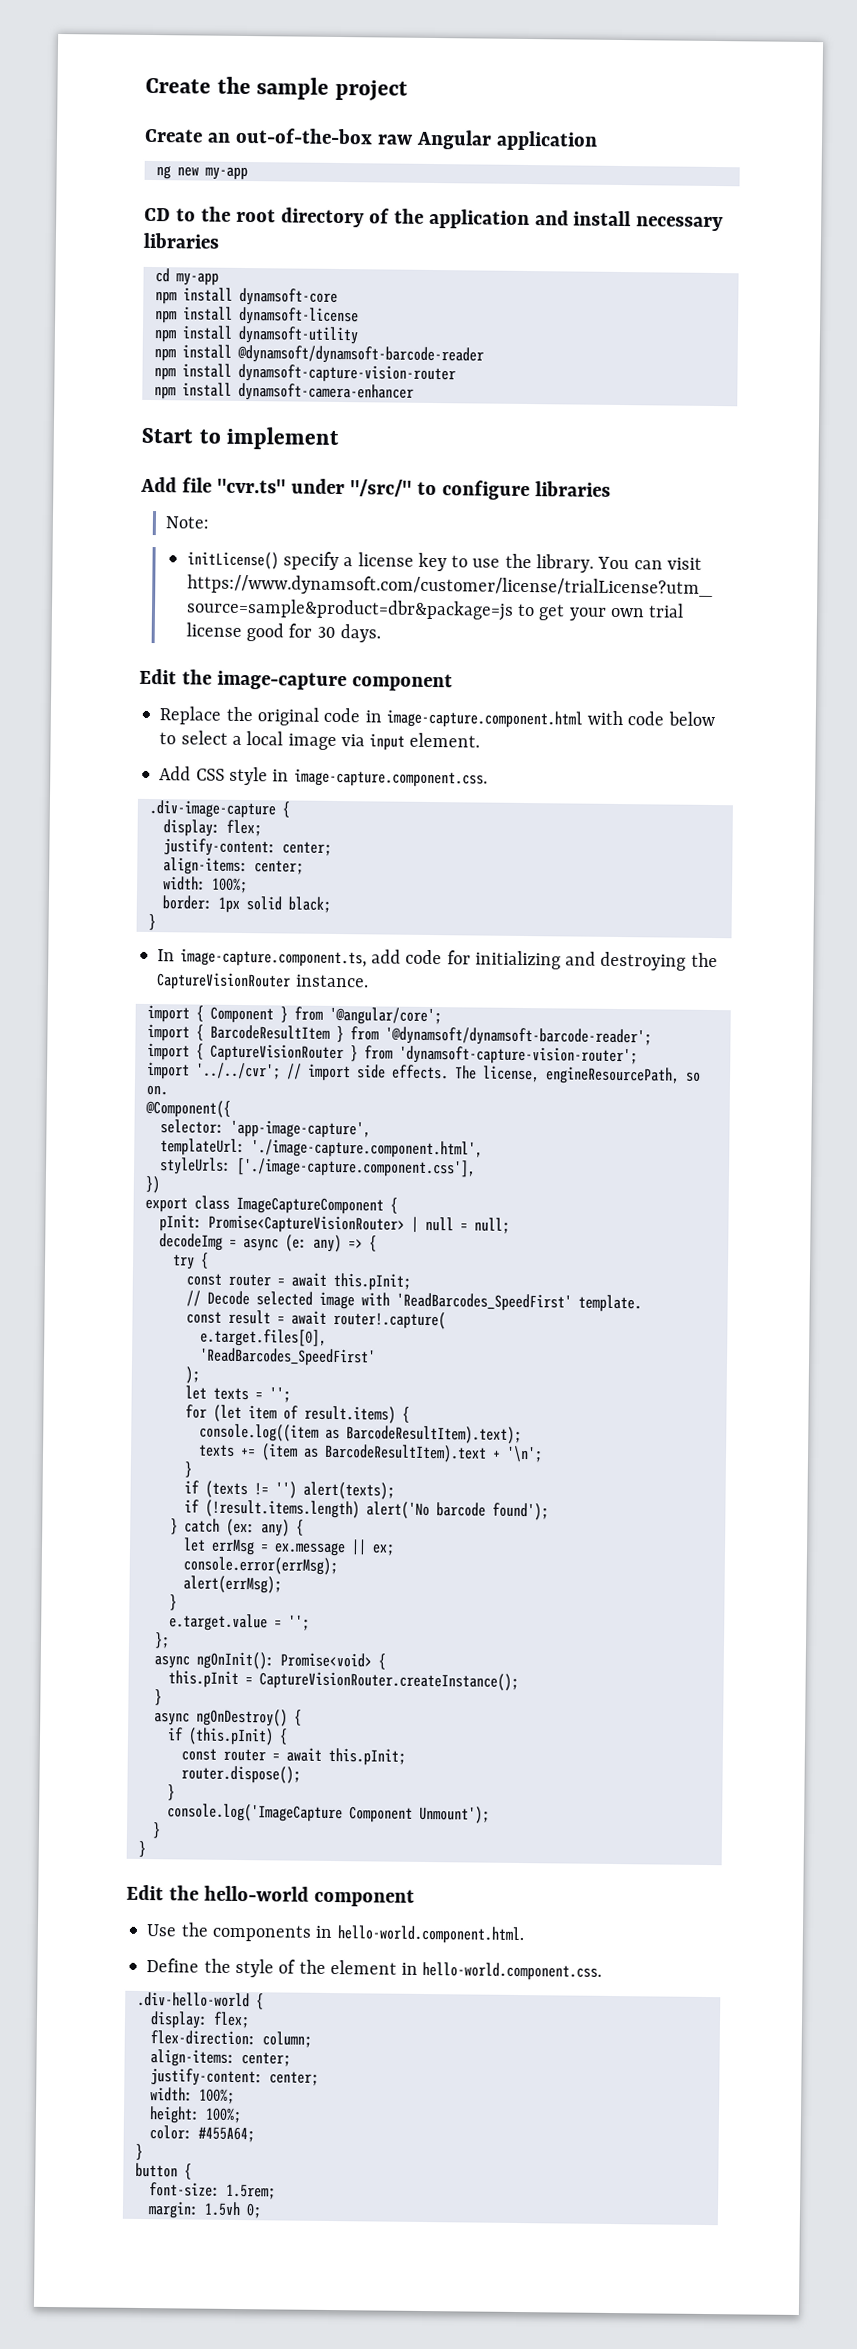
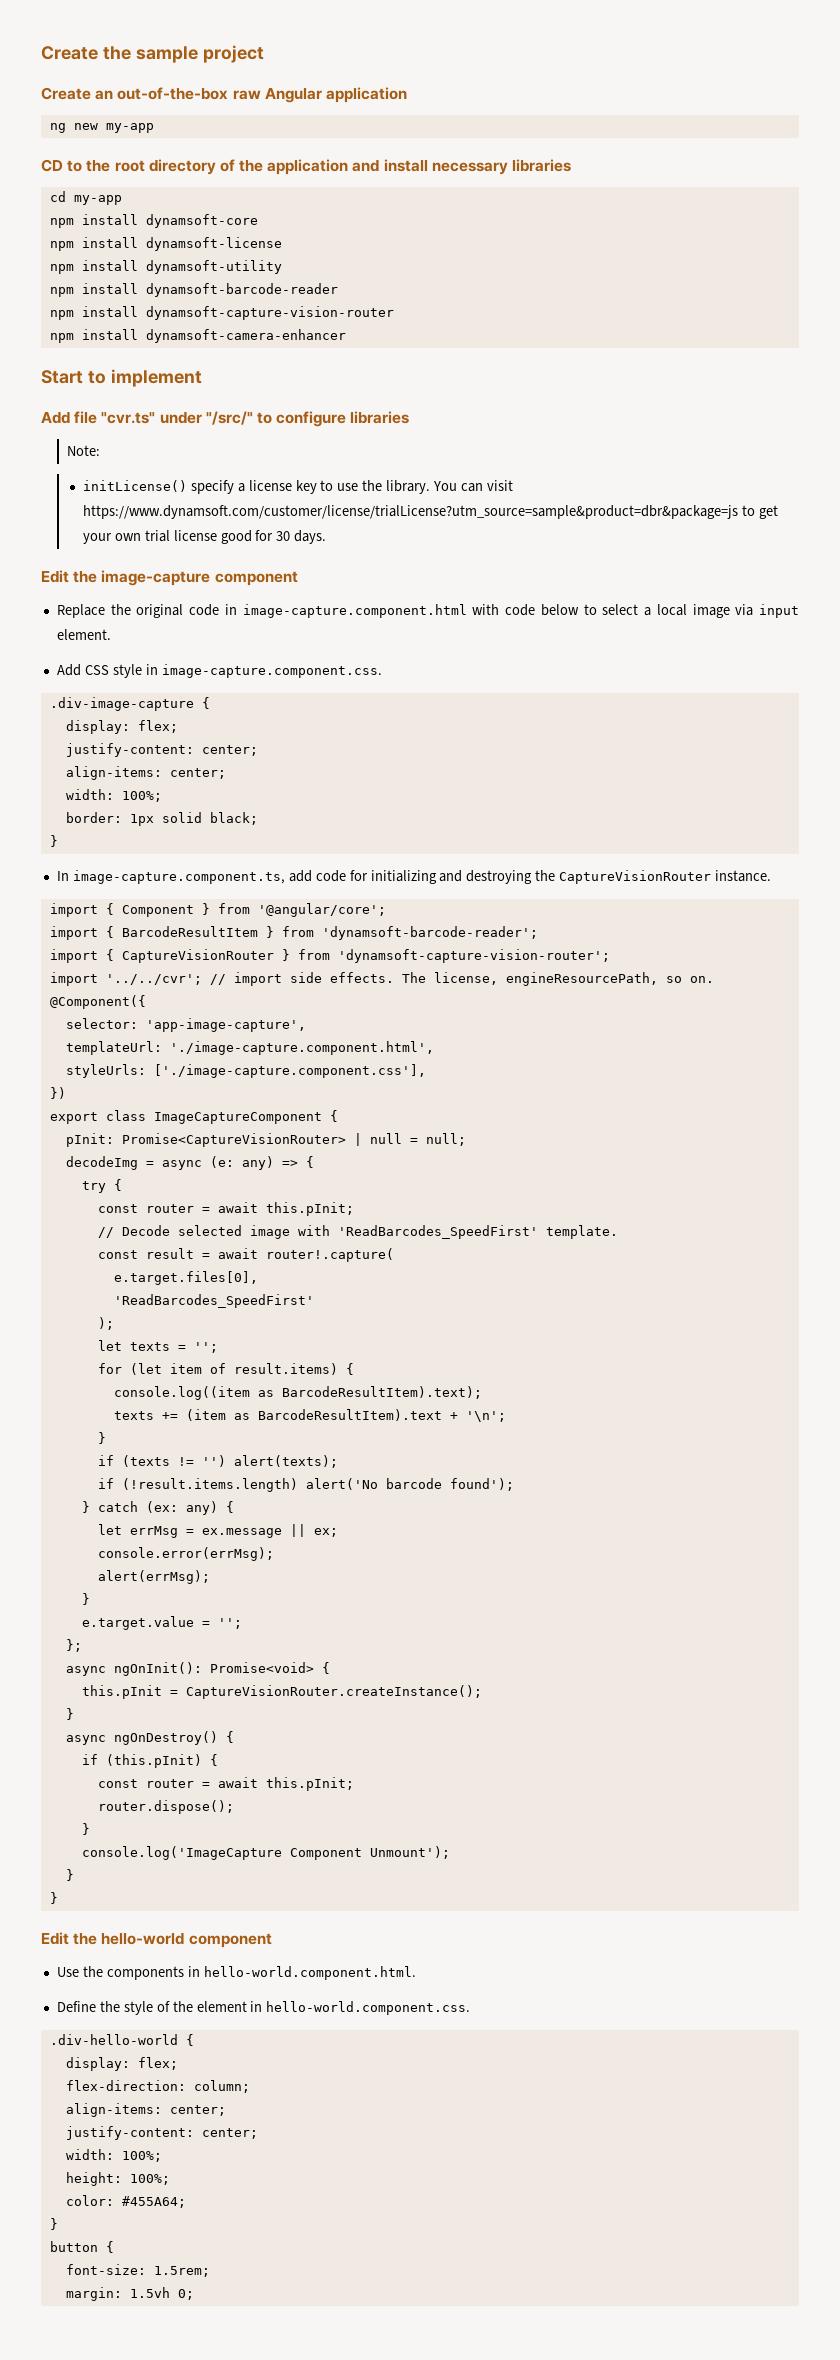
- npm install @dynamsoft/dynamsoft-barcode-reader
+ npm install dynamsoft-barcode-reader
- import { BarcodeResultItem } from '@dynamsoft/dynamsoft-barcode-reader';
+ import { BarcodeResultItem } from 'dynamsoft-barcode-reader';

